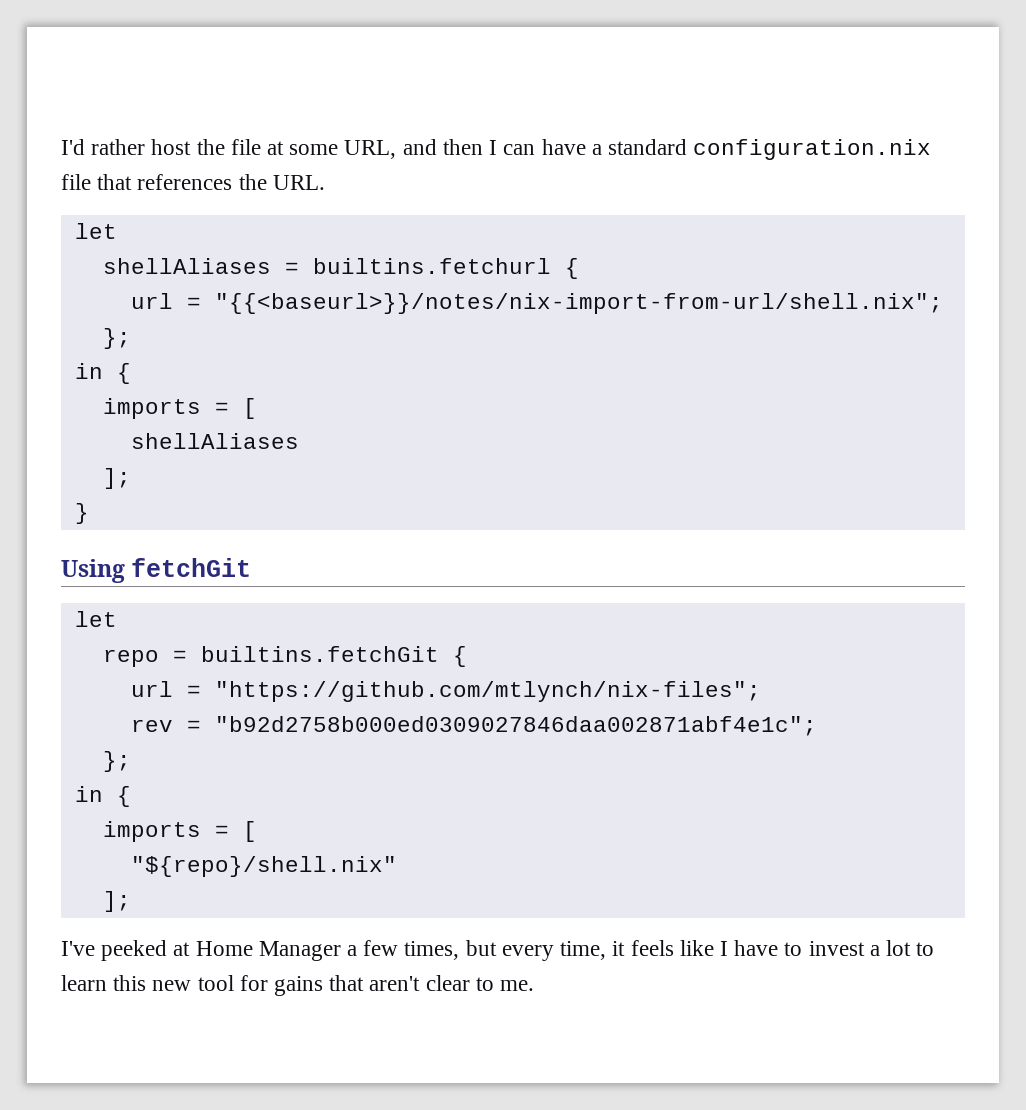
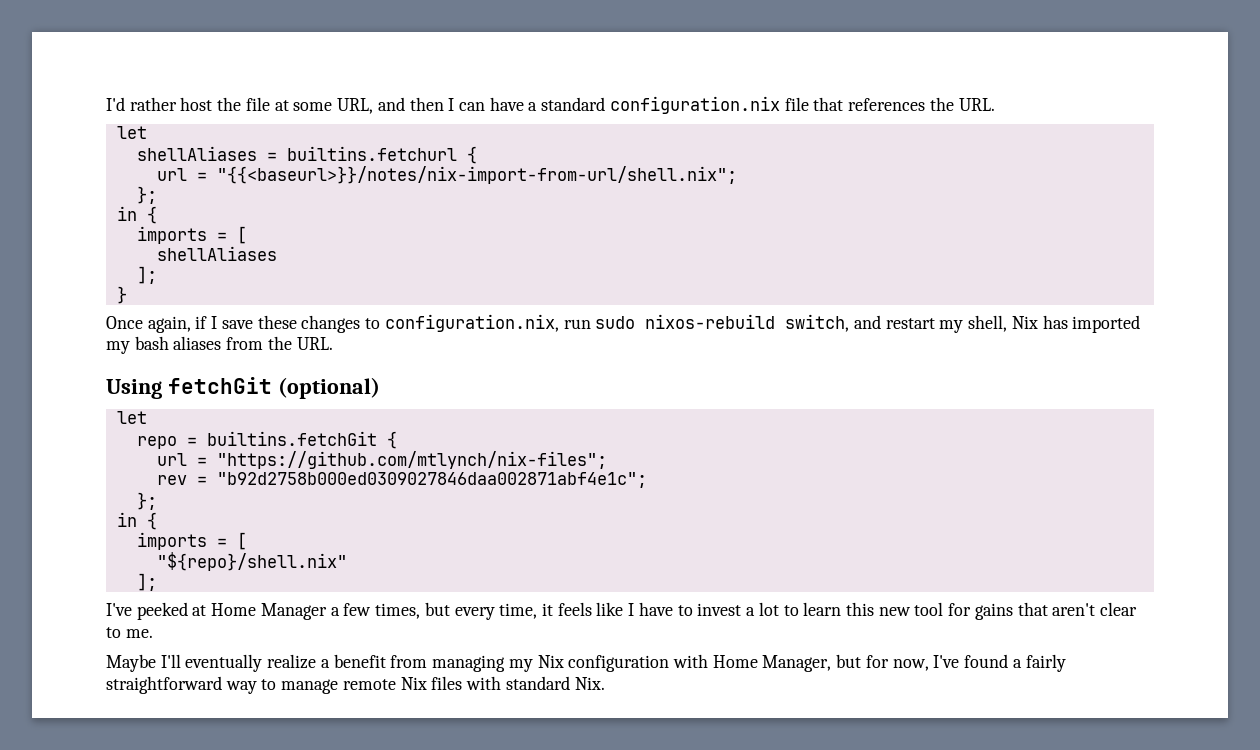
+ Once again, if I save these changes to configuration.nix, run sudo nixos-rebuild switch, and restart my shell, Nix has imported my bash aliases from the URL.
- Using fetchGit
+ Using fetchGit (optional)
+ Maybe I'll eventually realize a benefit from managing my Nix configuration with Home Manager, but for now, I've found a fairly straightforward way to manage remote Nix files with standard Nix.

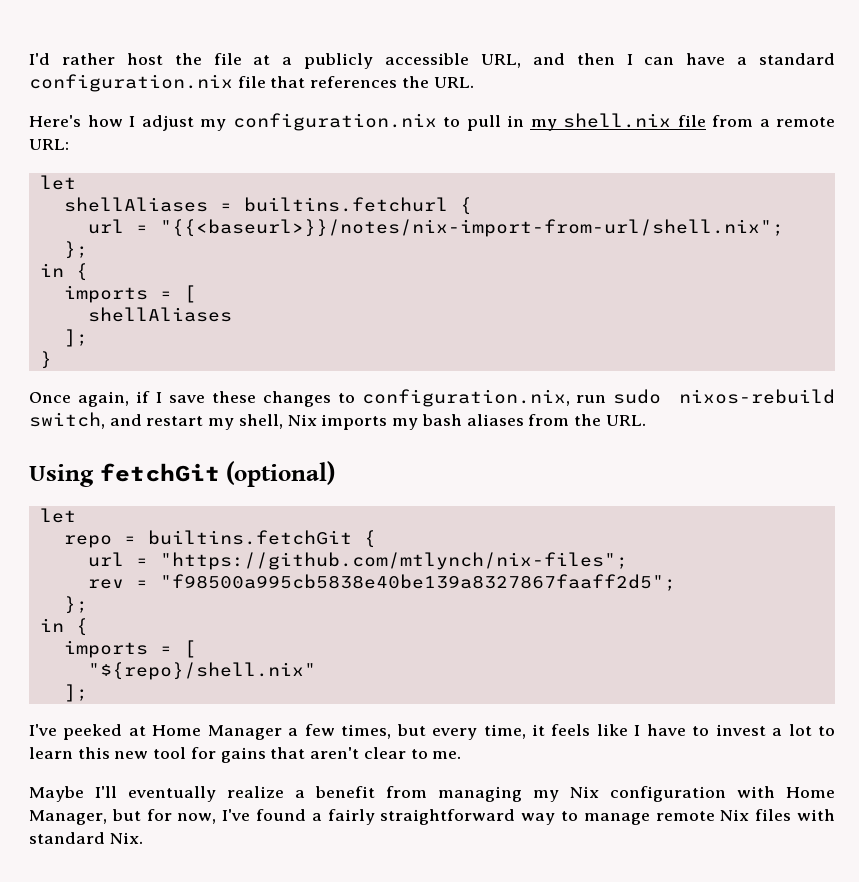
- I'd rather host the file at some URL, and then I can have a standard configuration.nix file that references the URL.
+ I'd rather host the file at a publicly accessible URL, and then I can have a standard configuration.nix file that references the URL.
+ Here's how I adjust my configuration.nix to pull in my shell.nix file from a remote URL:
- Once again, if I save these changes to configuration.nix, run sudo nixos-rebuild switch, and restart my shell, Nix has imported my bash aliases from the URL.
+ Once again, if I save these changes to configuration.nix, run sudo nixos-rebuild switch, and restart my shell, Nix imports my bash aliases from the URL.
- rev = "b92d2758b000ed0309027846daa002871abf4e1c";
+ rev = "f98500a995cb5838e40be139a8327867faaff2d5";

